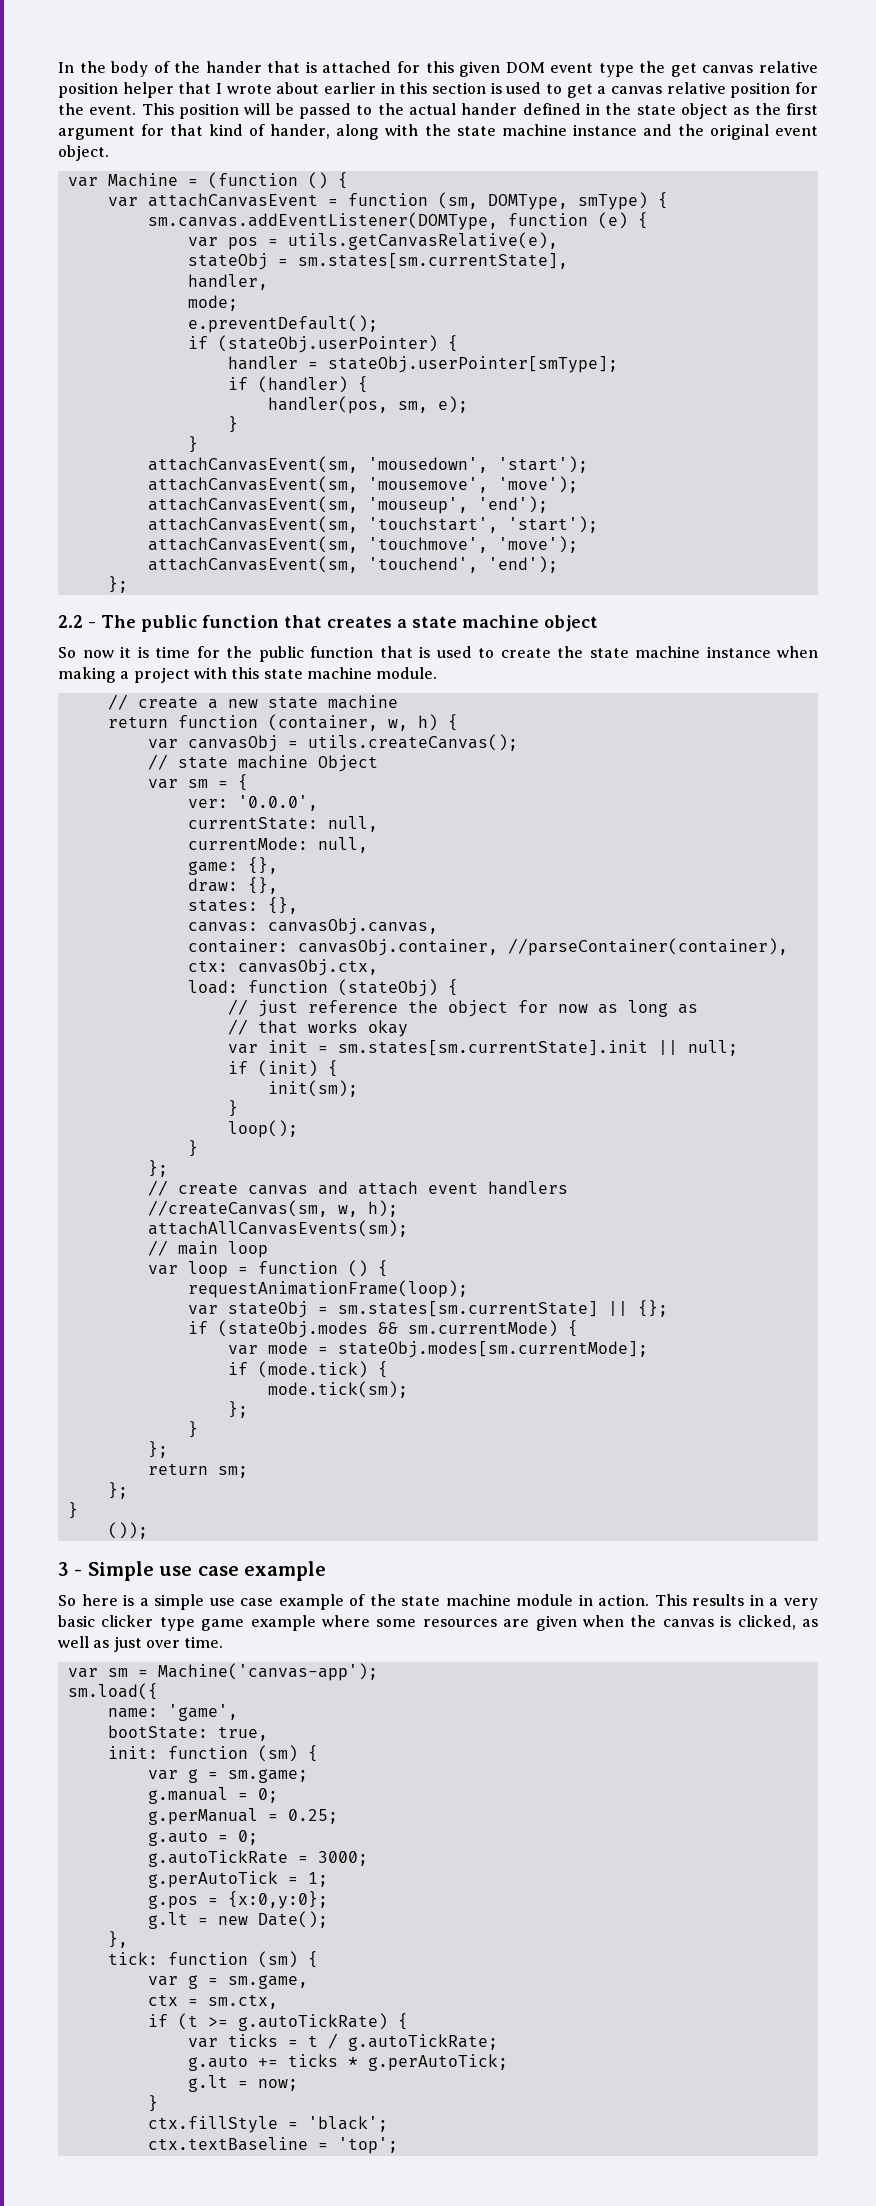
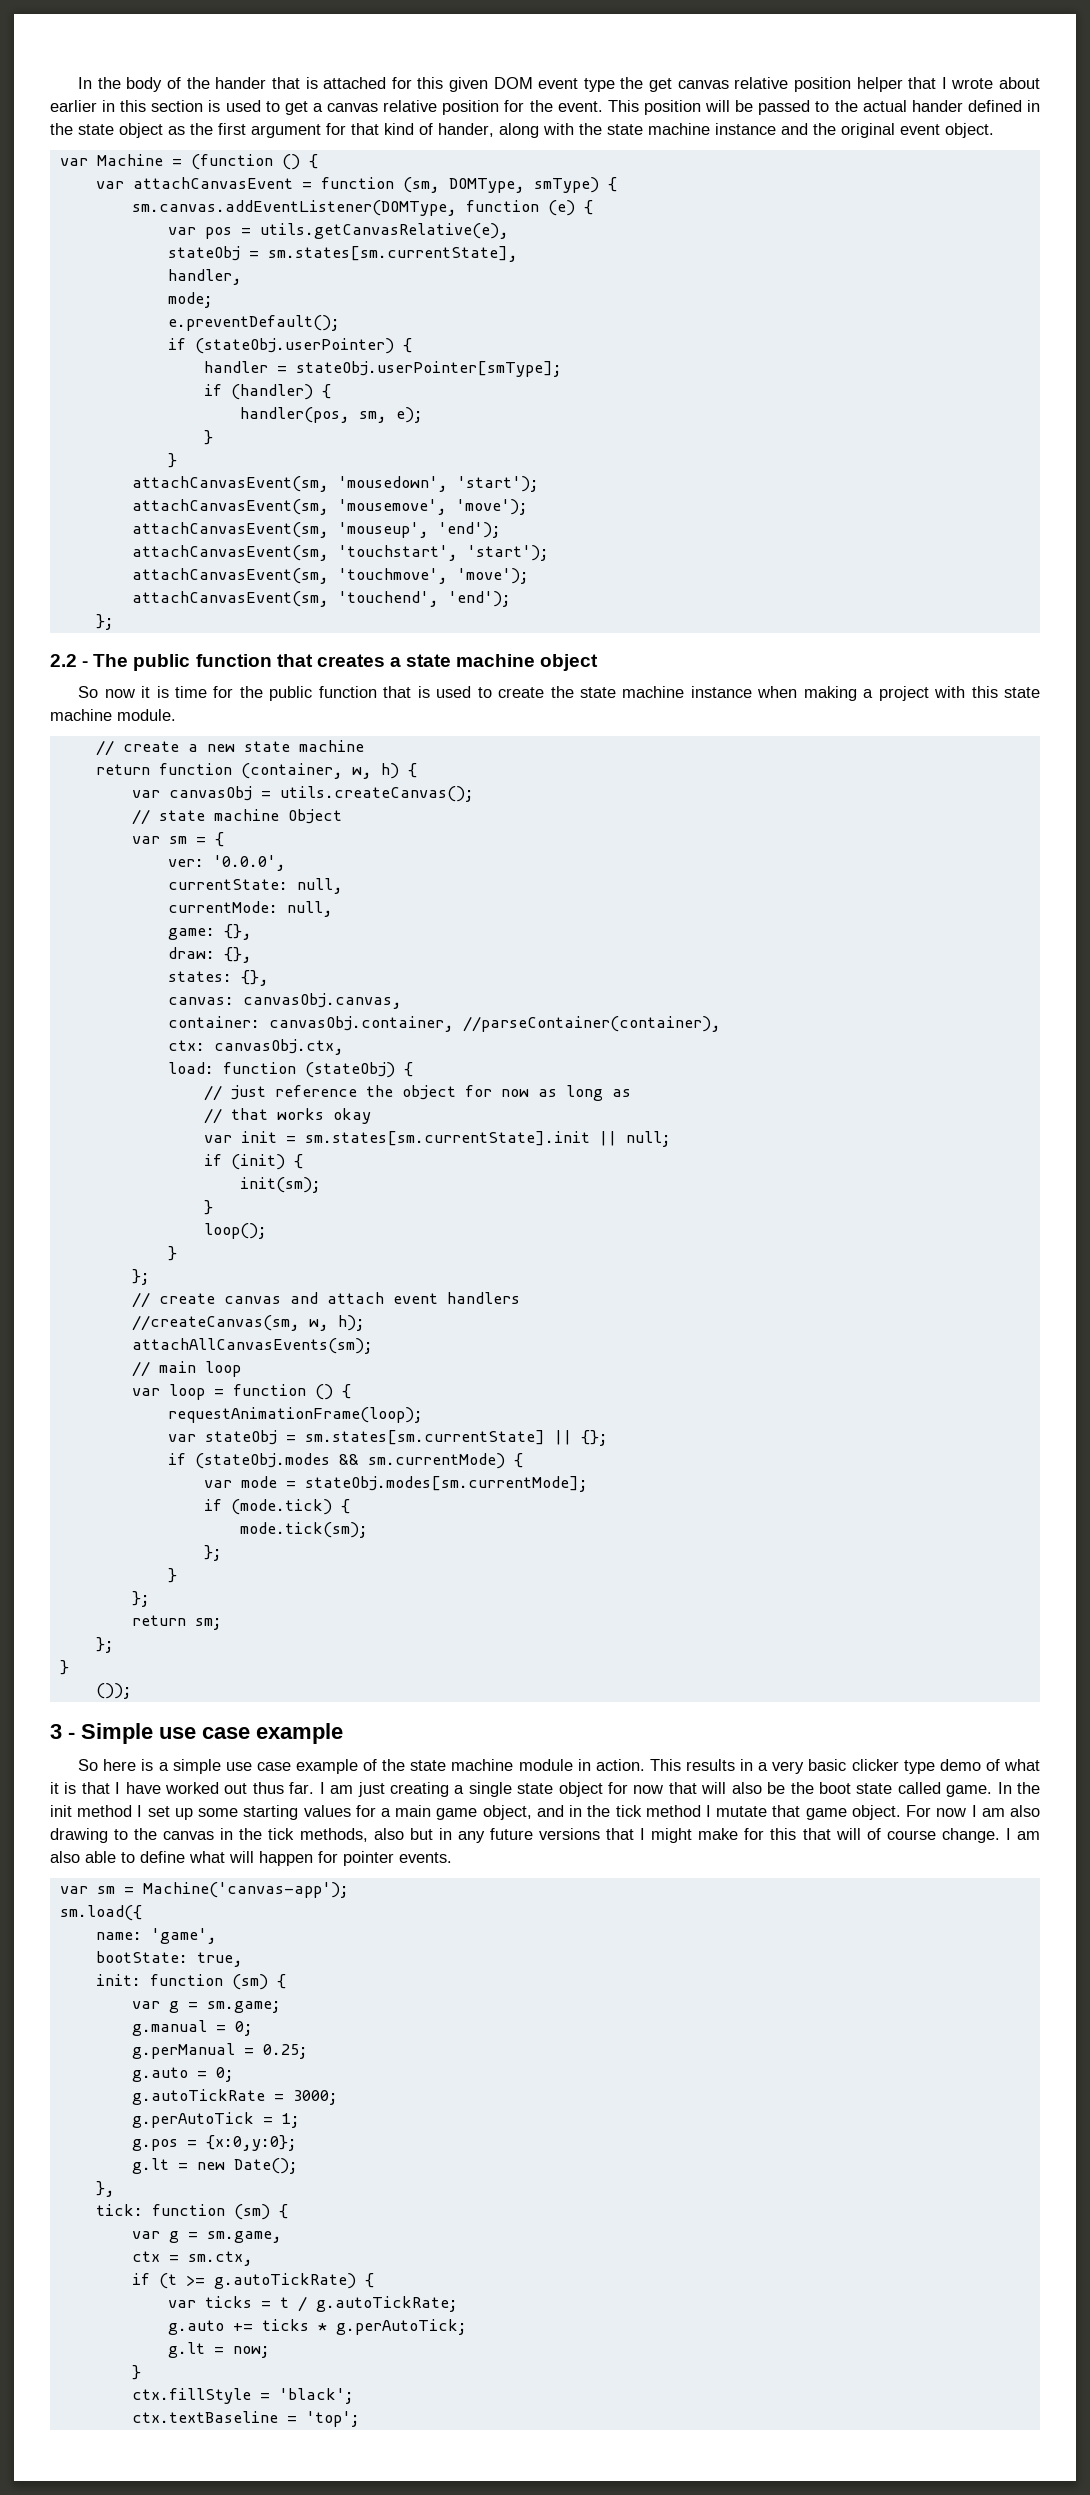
- This results in a very basic clicker type game example where some resources are given when the canvas is clicked, as well as just over time.
+ This results in a very basic clicker type demo of what it is that I have worked out thus far. I am just creating a single state object for now that will also be the boot state called game. In the init method I set up some starting values for a main game object, and in the tick method I mutate that game object. For now I am also drawing to the canvas in the tick methods, also but in any future versions that I might make for this that will of course change. I am also able to define what will happen for pointer events.

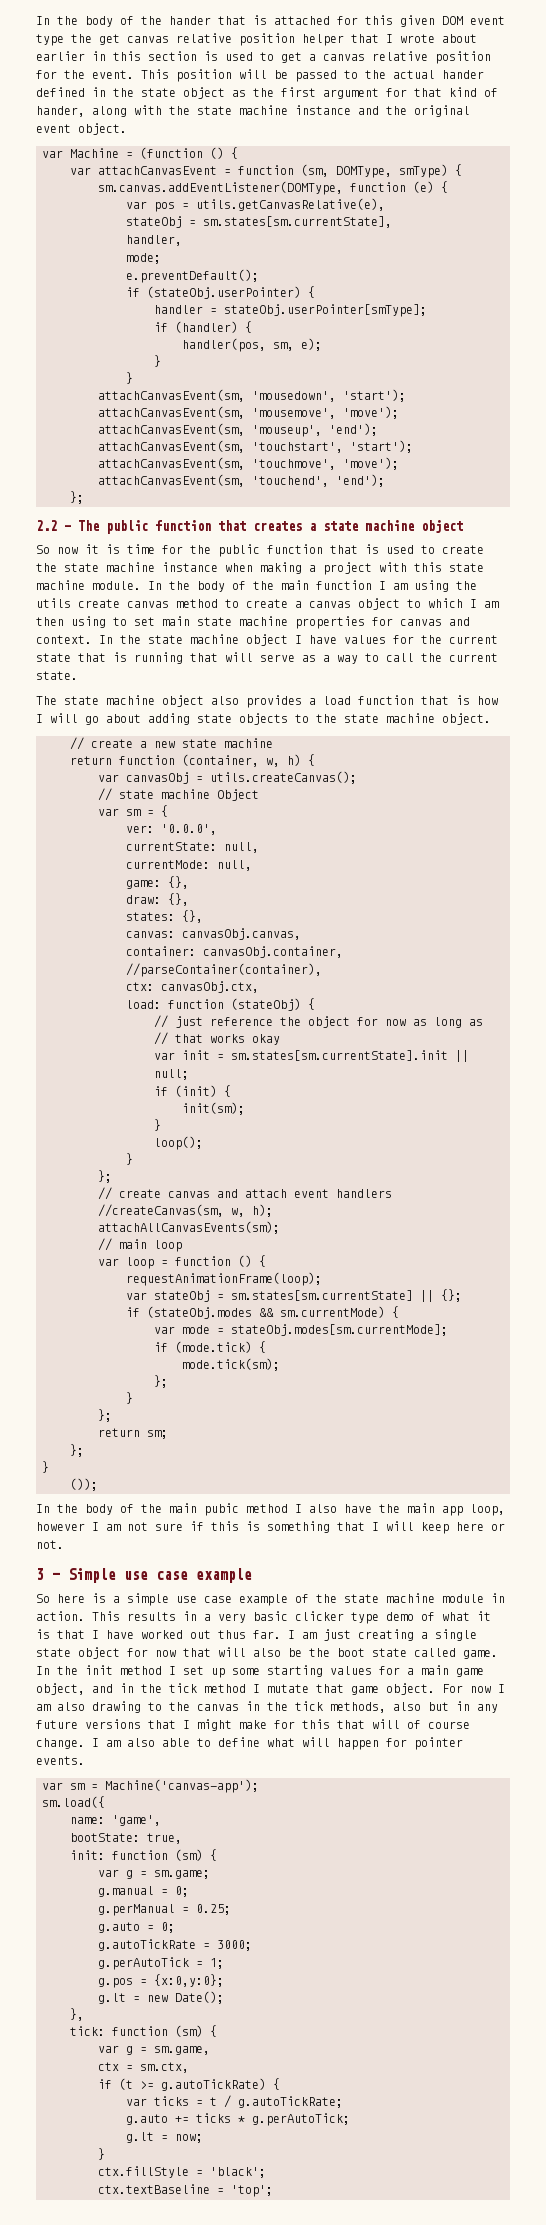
+ In the body of the main function I am using the utils create canvas method to create a canvas object to which I am then using to set main state machine properties for canvas and context. In the state machine object I have values for the current state that is running that will serve as a way to call the current state.
+ The state machine object also provides a load function that is how I will go about adding state objects to the state machine object.
+ In the body of the main pubic method I also have the main app loop, however I am not sure if this is something that I will keep here or not.

